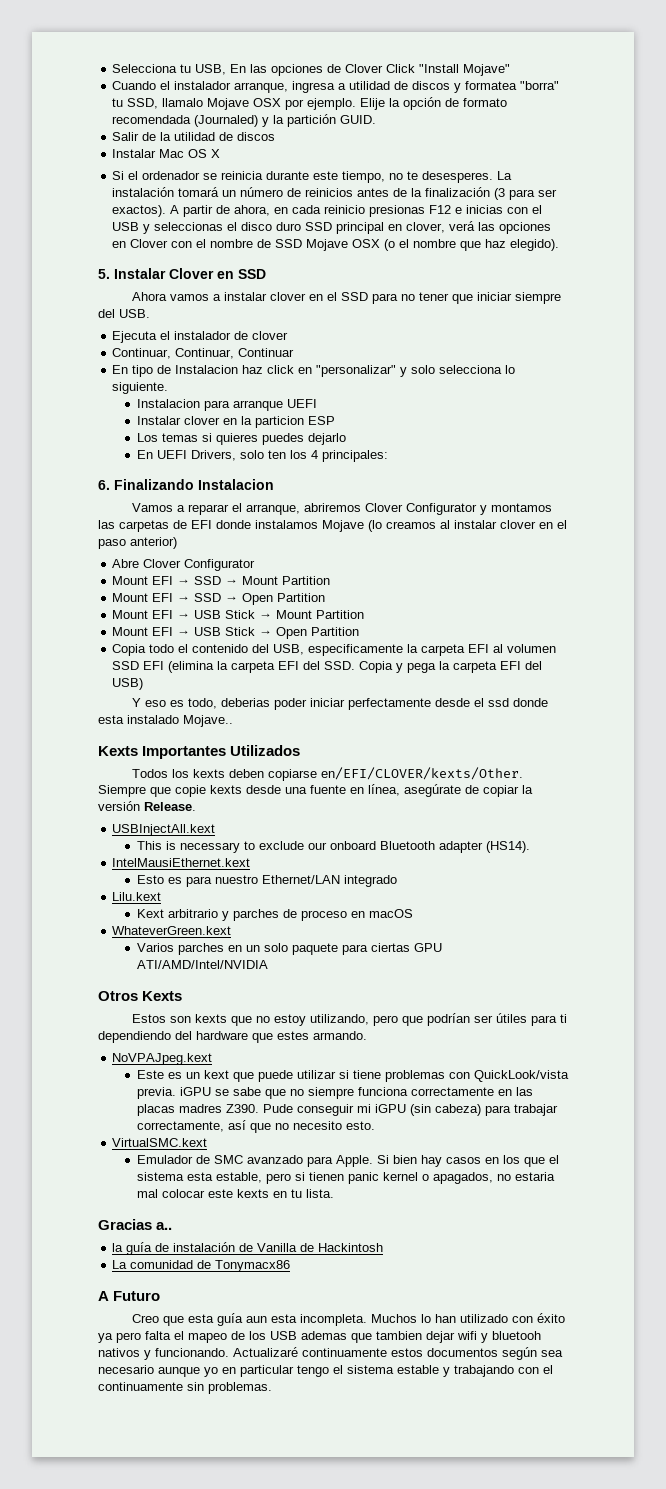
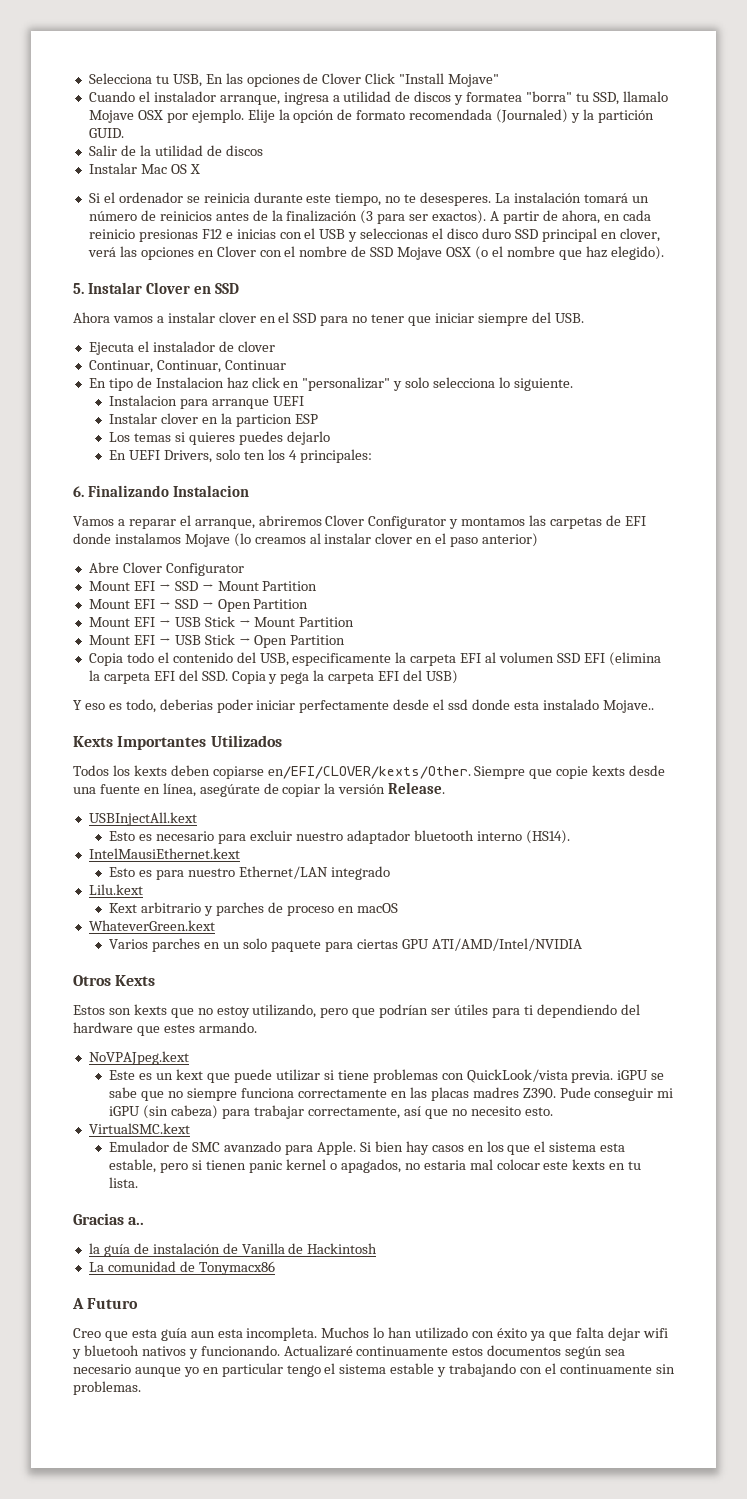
- This is necessary to exclude our onboard Bluetooth adapter (HS14).
+ Esto es necesario para excluir nuestro adaptador bluetooth interno (HS14).
- Muchos lo han utilizado con éxito ya pero falta el mapeo de los USB ademas que tambien dejar wifi y bluetooh nativos y funcionando.
+ Muchos lo han utilizado con éxito ya que falta dejar wifi y bluetooh nativos y funcionando.

